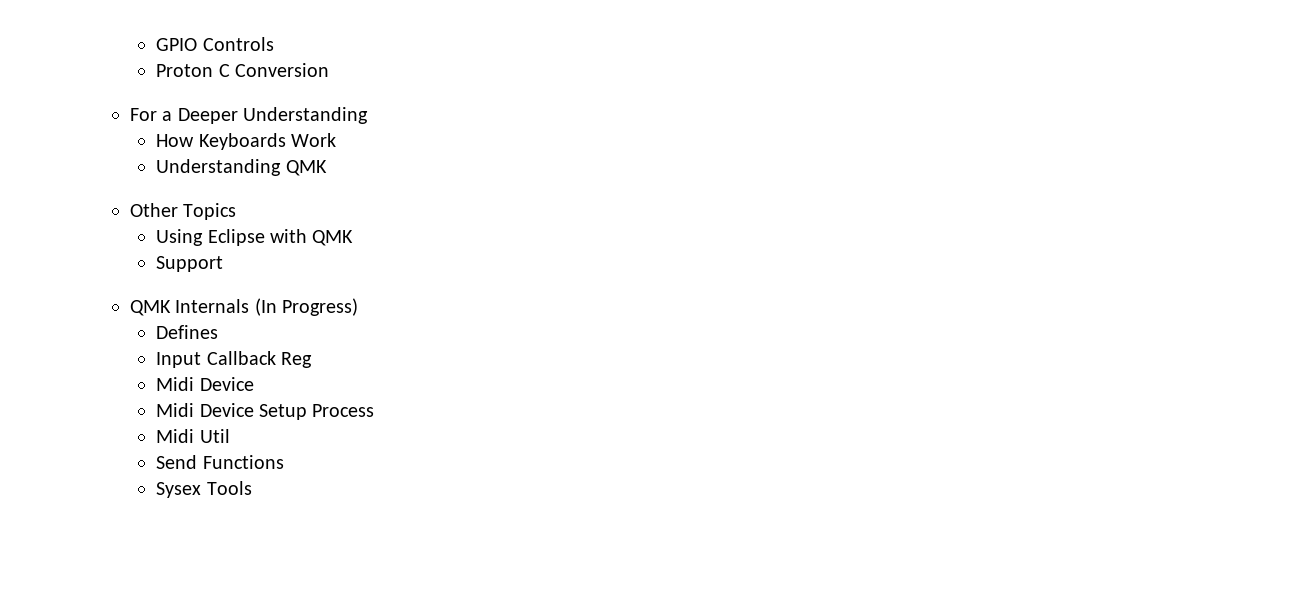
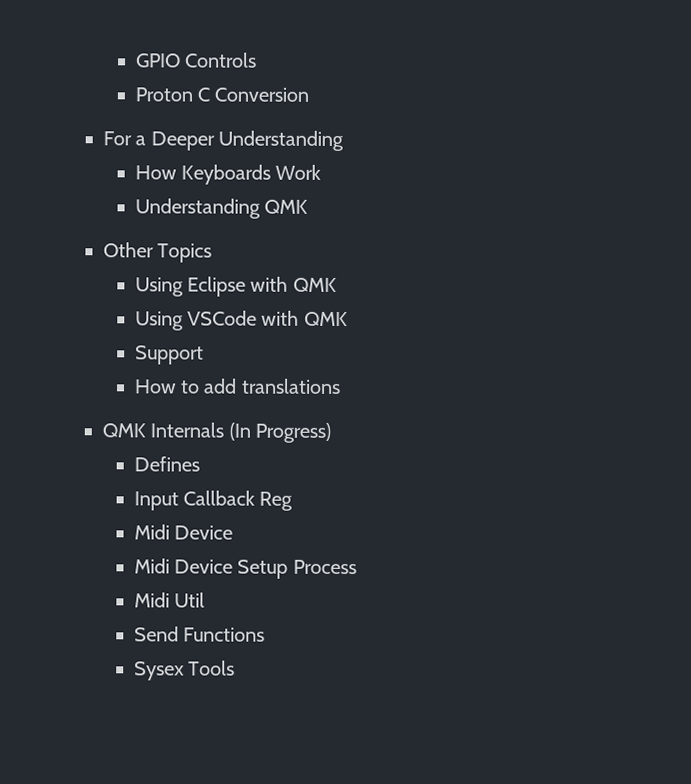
+ Using VSCode with QMK
  Support
+ How to add translations

